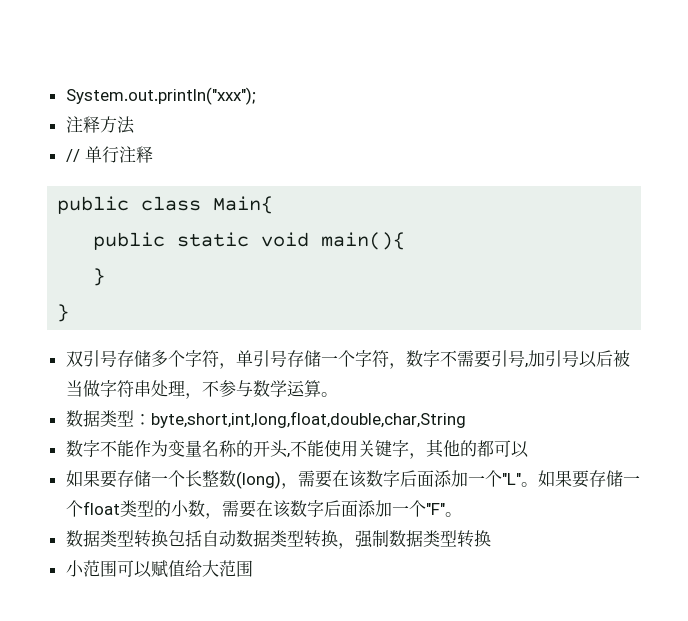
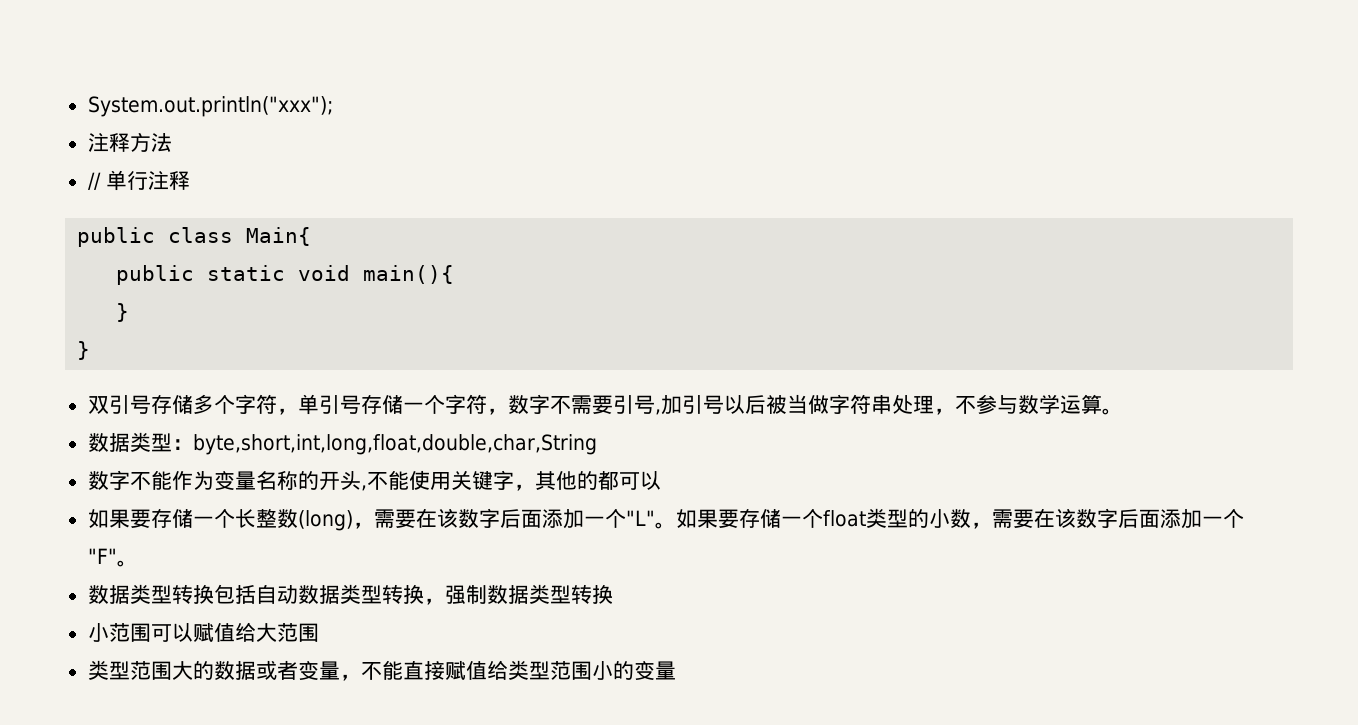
+ 类型范围大的数据或者变量，不能直接赋值给类型范围小的变量

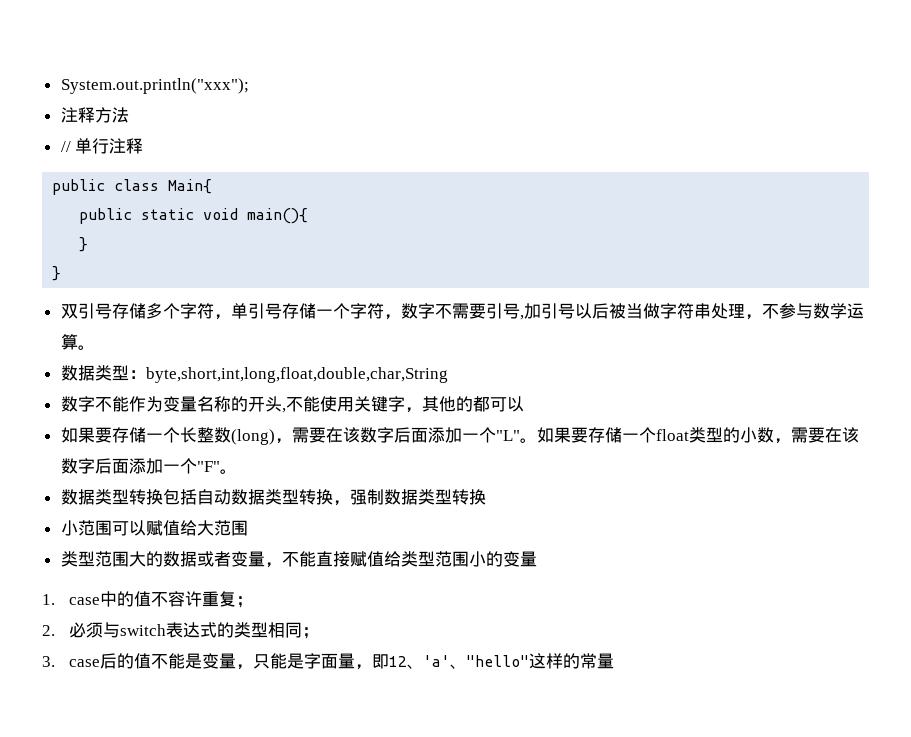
+ 1. case中的值不容许重复；
+ 2.必须与switch表达式的类型相同；
+ 3. case后的值不能是变量，只能是字面量，即12、'a'、"hello"这样的常量

